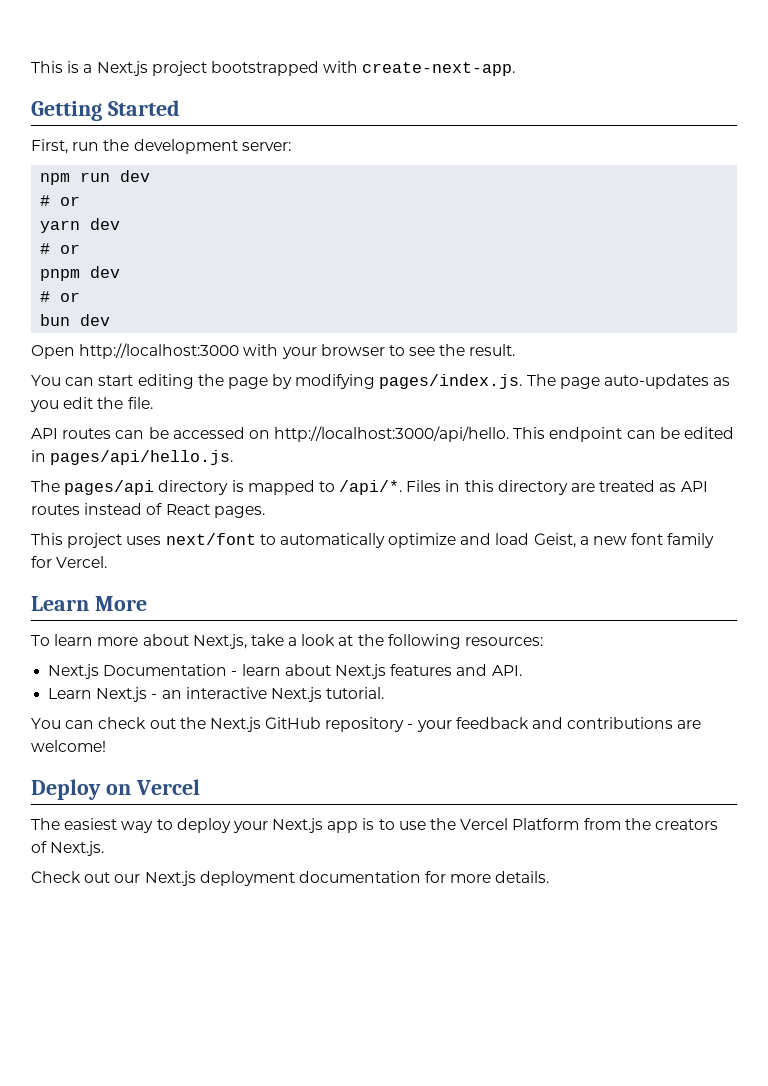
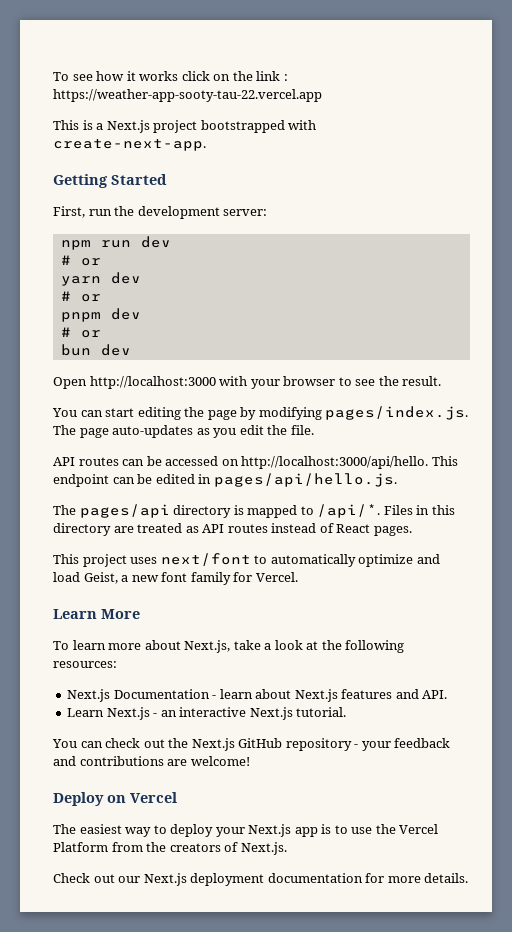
+ To see how it works click on the link : https://weather-app-sooty-tau-22.vercel.app

